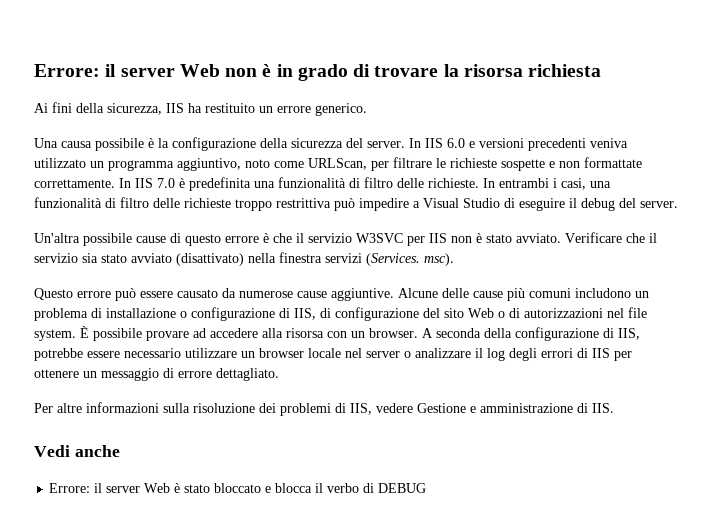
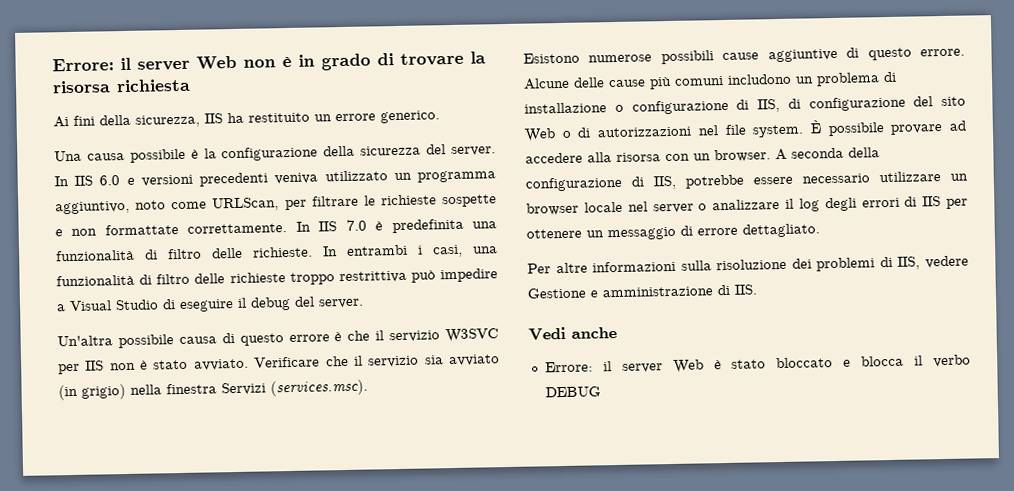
- Un'altra possibile cause di questo errore è che il servizio W3SVC per IIS non è stato avviato.
+ Un'altra possibile causa di questo errore è che il servizio W3SVC per IIS non è stato avviato.
- Verificare che il servizio sia stato avviato (disattivato) nella finestra servizi (Services. msc).
- Questo errore può essere causato da numerose cause aggiuntive.
+ Verificare che il servizio sia avviato (in grigio) nella finestra Servizi (services.msc).
+ Esistono numerose possibili cause aggiuntive di questo errore.
- Errore: il server Web è stato bloccato e blocca il verbo di DEBUG
+ Errore: il server Web è stato bloccato e blocca il verbo DEBUG

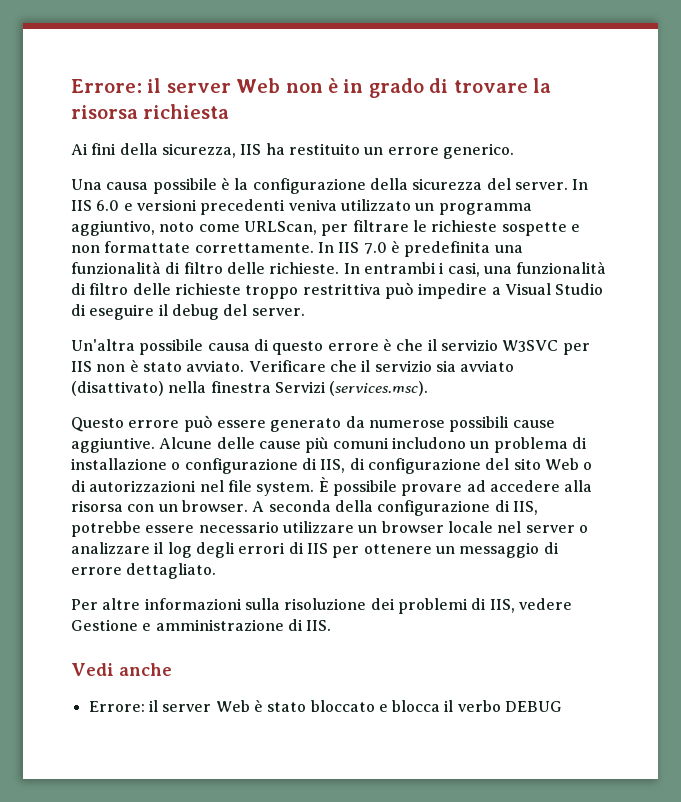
- Verificare che il servizio sia avviato (in grigio) nella finestra Servizi (services.msc).
+ Verificare che il servizio sia avviato (disattivato) nella finestra Servizi (services.msc).
- Esistono numerose possibili cause aggiuntive di questo errore.
+ Questo errore può essere generato da numerose possibili cause aggiuntive.

